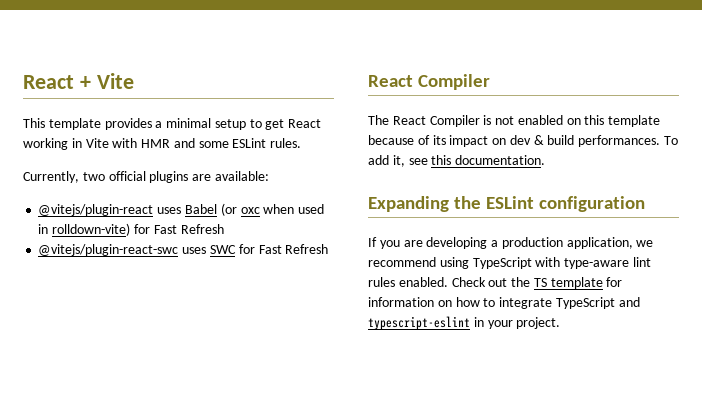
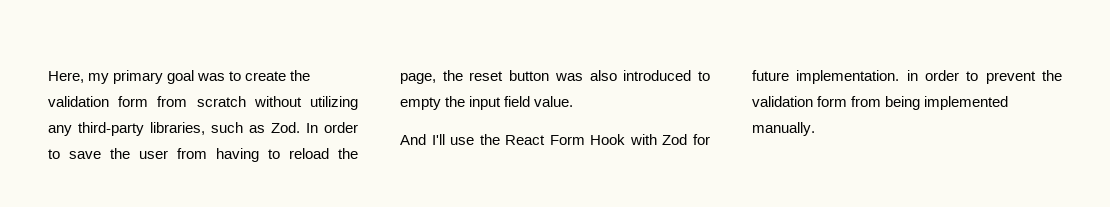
- React + Vite
- This template provides a minimal setup to get React working in Vite with HMR and some ESLint rules.
- Currently, two official plugins are available:
- @vitejs/plugin-react uses Babel (or oxc when used in rolldown-vite) for Fast Refresh
- @vitejs/plugin-react-swc uses SWC for Fast Refresh
- React Compiler
- The React Compiler is not enabled on this template because of its impact on dev & build performances. To add it, see this documentation.
- Expanding the ESLint configuration
- If you are developing a production application, we recommend using TypeScript with type-aware lint rules enabled. Check out the TS template for information on how to integrate TypeScript and typescript-eslint in your project.
+ Here, my primary goal was to create the validation form from scratch without utilizing any third-party libraries, such as Zod. In order to save the user from having to reload the page, the reset button was also introduced to empty the input field value.
+ And I'll use the React Form Hook with Zod for future implementation. in order to prevent the validation form from being implemented manually.

